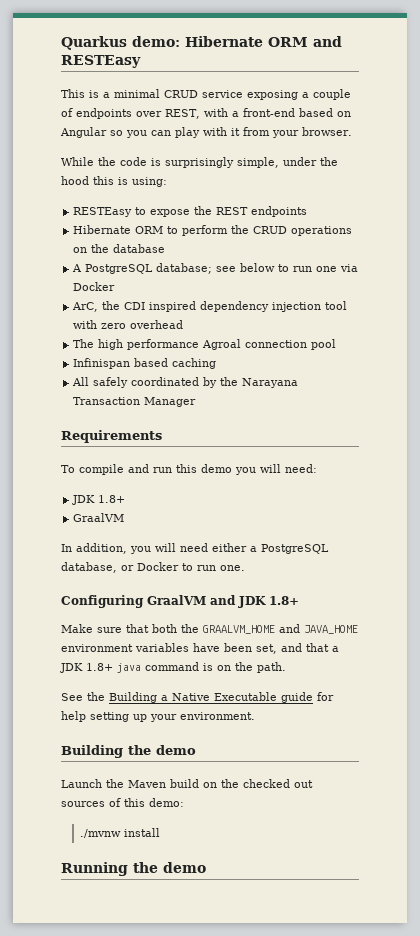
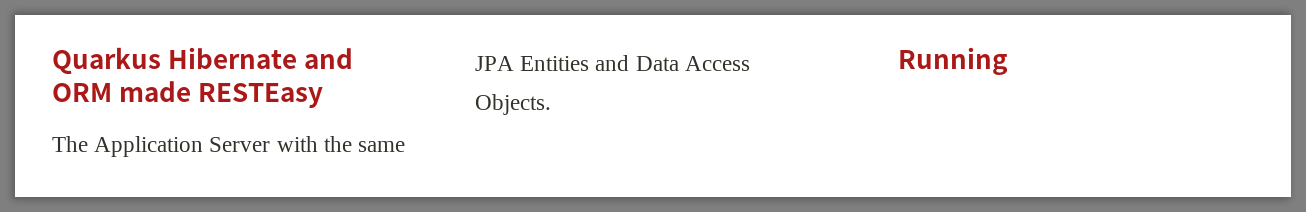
- Quarkus demo: Hibernate ORM and RESTEasy
- This is a minimal CRUD service exposing a couple of endpoints over REST, with a front-end based on Angular so you can play with it from your browser.
- While the code is surprisingly simple, under the hood this is using:
- RESTEasy to expose the REST endpoints
- Hibernate ORM to perform the CRUD operations on the database
- A PostgreSQL database; see below to run one via Docker
- ArC, the CDI inspired dependency injection tool with zero overhead
- The high performance Agroal connection pool
- Infinispan based caching
- All safely coordinated by the Narayana Transaction Manager
- Requirements
- To compile and run this demo you will need:
- JDK 1.8+
- GraalVM
- In addition, you will need either a PostgreSQL database, or Docker to run one.
- Configuring GraalVM and JDK 1.8+
- Make sure that both the GRAALVM_HOME and JAVA_HOME environment variables have been set, and that a JDK 1.8+ java command is on the path.
- See the Building a Native Executable guide for help setting up your environment.
- Building the demo
- Launch the Maven build on the checked out sources of this demo:
- ./mvnw install
+ Quarkus Hibernate and ORM made RESTEasy
+ The Application Server with the same JPA Entities and Data Access Objects.
- Running the demo
+ Running

